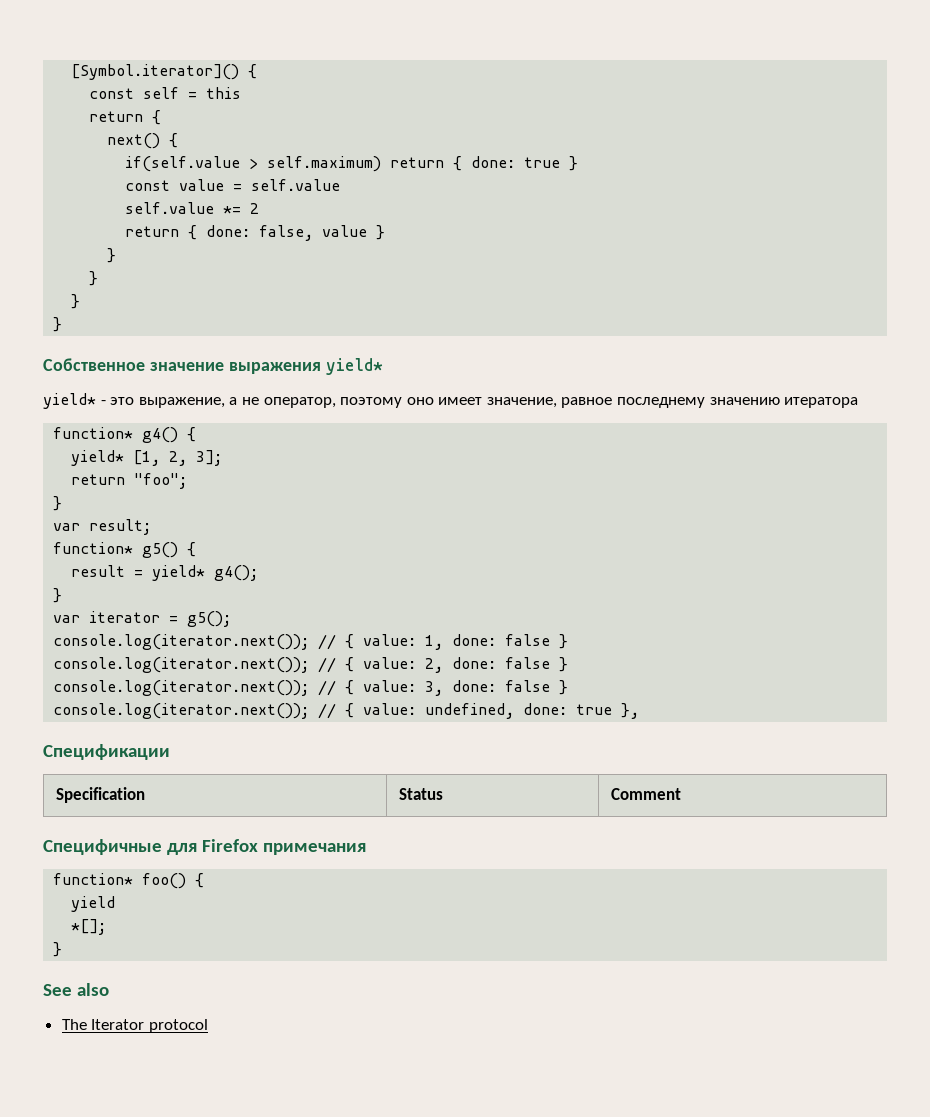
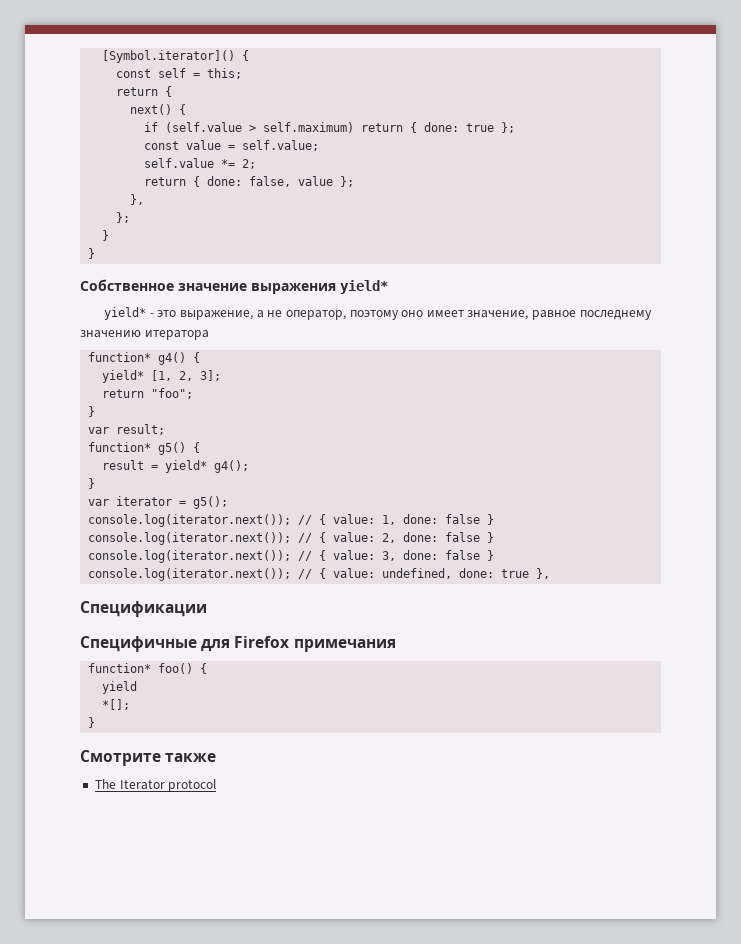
- const self = this
+ const self = this;
- if(self.value > self.maximum) return { done: true }
+ if (self.value > self.maximum) return { done: true };
- const value = self.value
+ const value = self.value;
- self.value *= 2
+ self.value *= 2;
- return { done: false, value }
- }
- }
+ return { done: false, value };
+ },
+ };
- Specification | Status | Comment
- See also
+ Смотрите также

